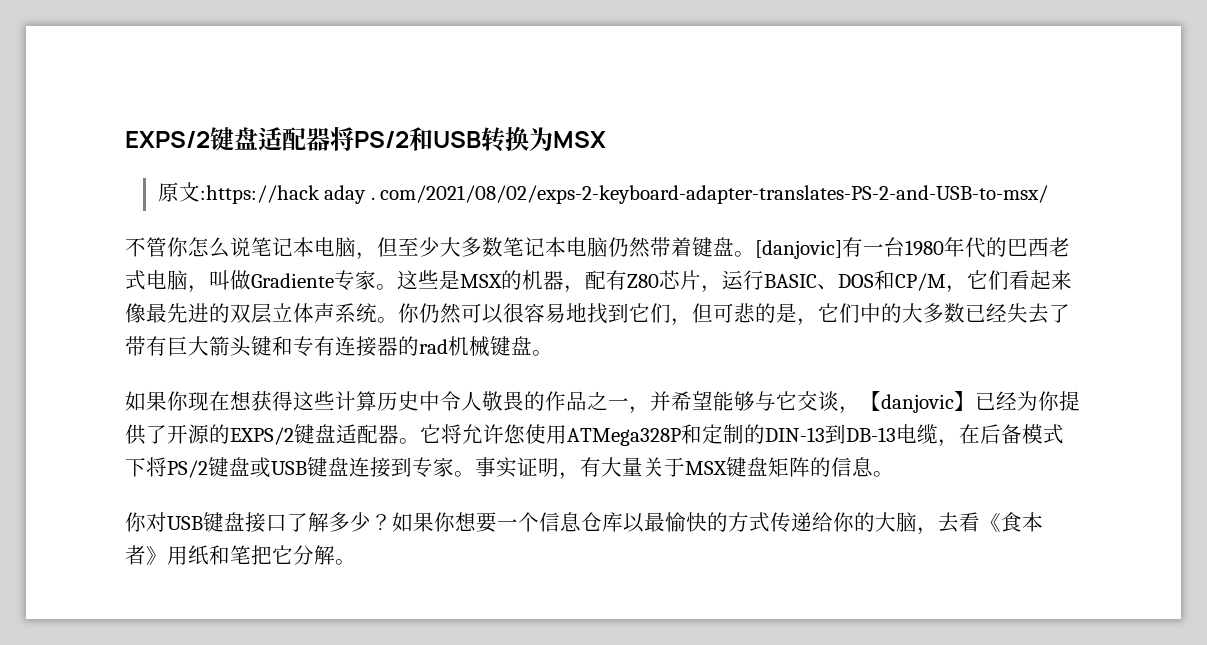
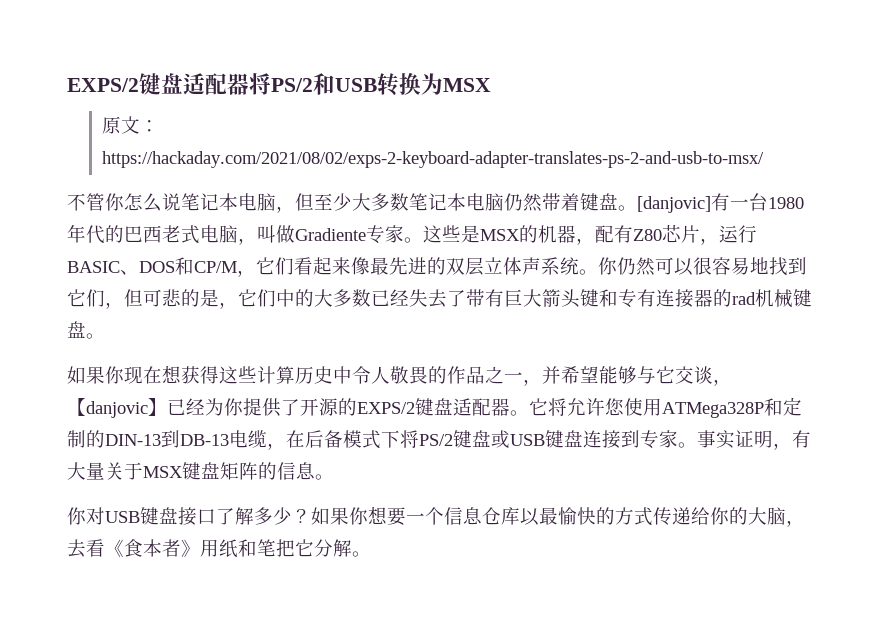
- 原文:https://hack aday . com/2021/08/02/exps-2-keyboard-adapter-translates-PS-2-and-USB-to-msx/
+ 原文：https://hackaday.com/2021/08/02/exps-2-keyboard-adapter-translates-ps-2-and-usb-to-msx/

